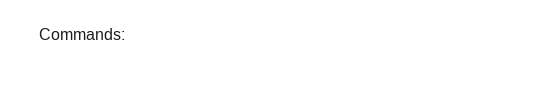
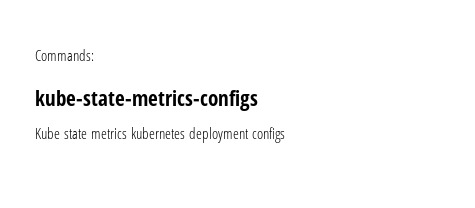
+ kube-state-metrics-configs
+ Kube state metrics kubernetes deployment configs

